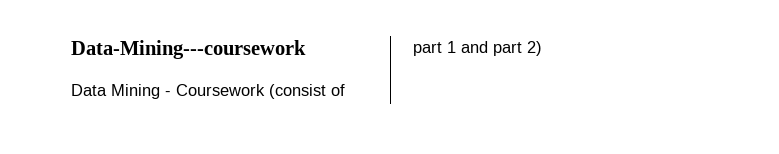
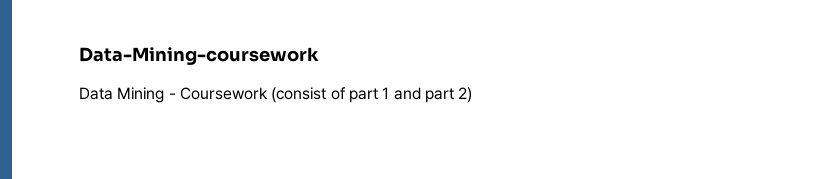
- Data-Mining---coursework
+ Data-Mining-coursework

